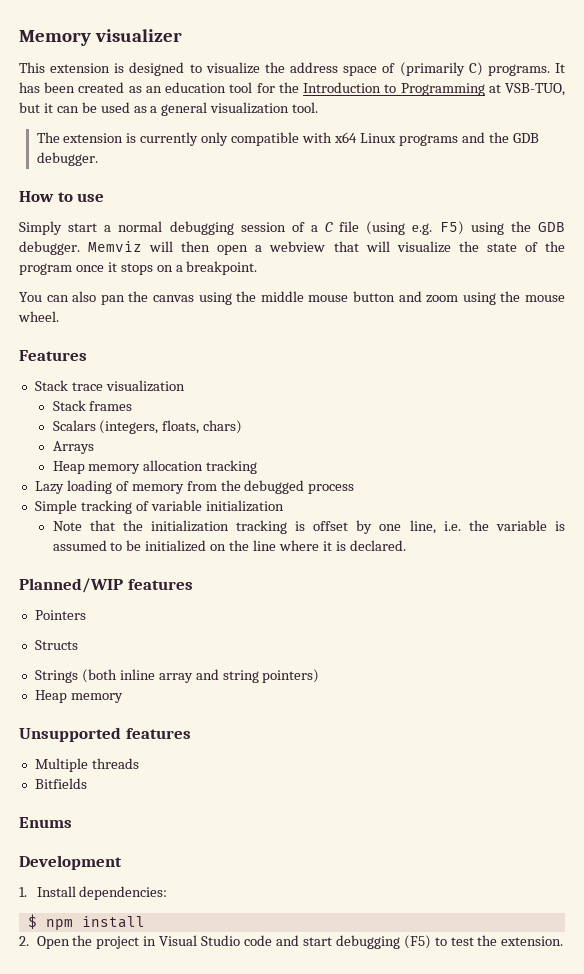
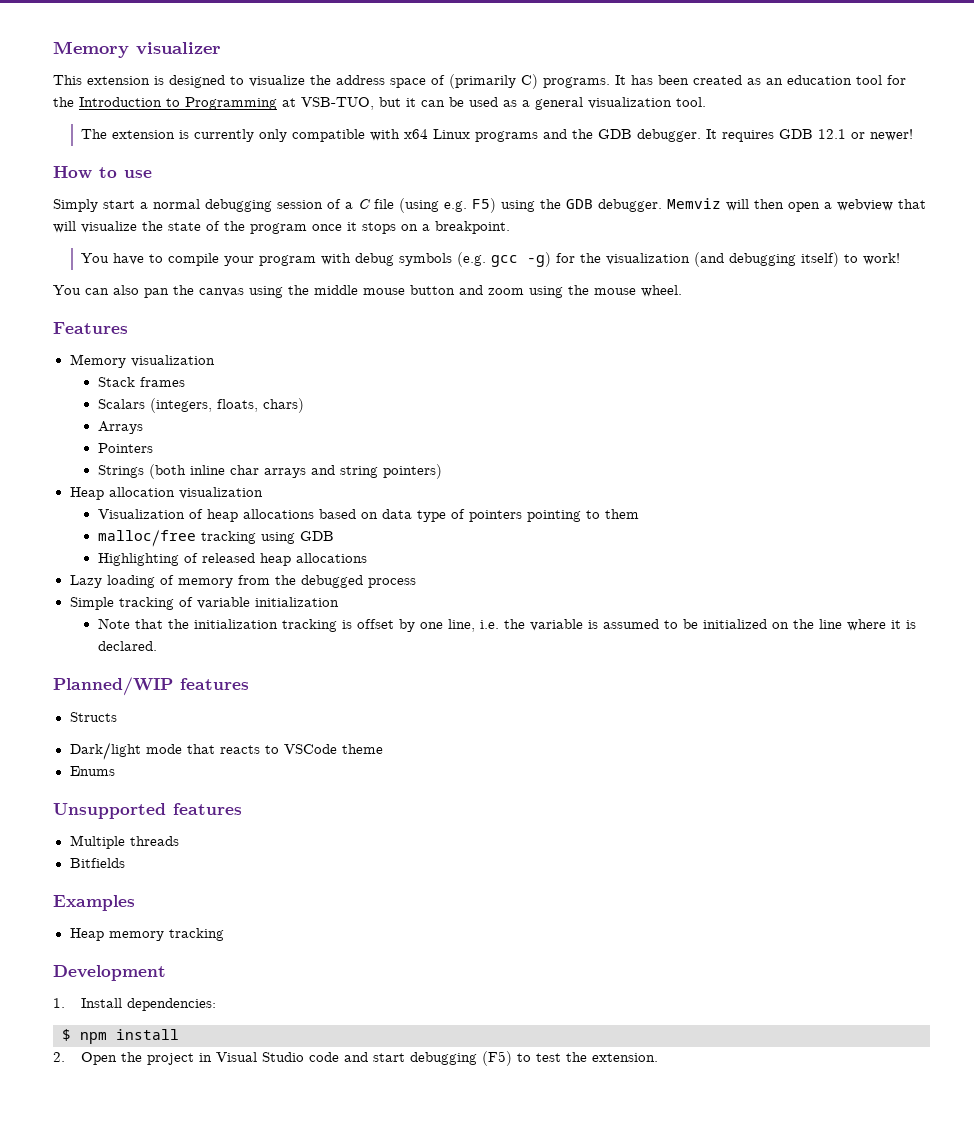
+ It requires GDB 12.1 or newer!
+ You have to compile your program with debug symbols (e.g. gcc -g) for the visualization (and debugging itself) to work!
- Stack trace visualization
+ Memory visualization
- Heap memory allocation tracking
+ Pointers
+ Strings (both inline char arrays and string pointers)
+ Heap allocation visualization
+ Visualization of heap allocations based on data type of pointers pointing to them
+ malloc/free tracking using GDB
+ Highlighting of released heap allocations
- Pointers
- Strings (both inline array and string pointers)
- Heap memory
+ Dark/light mode that reacts to VSCode theme
+ Enums
- Enums
+ Examples
+ Heap memory tracking

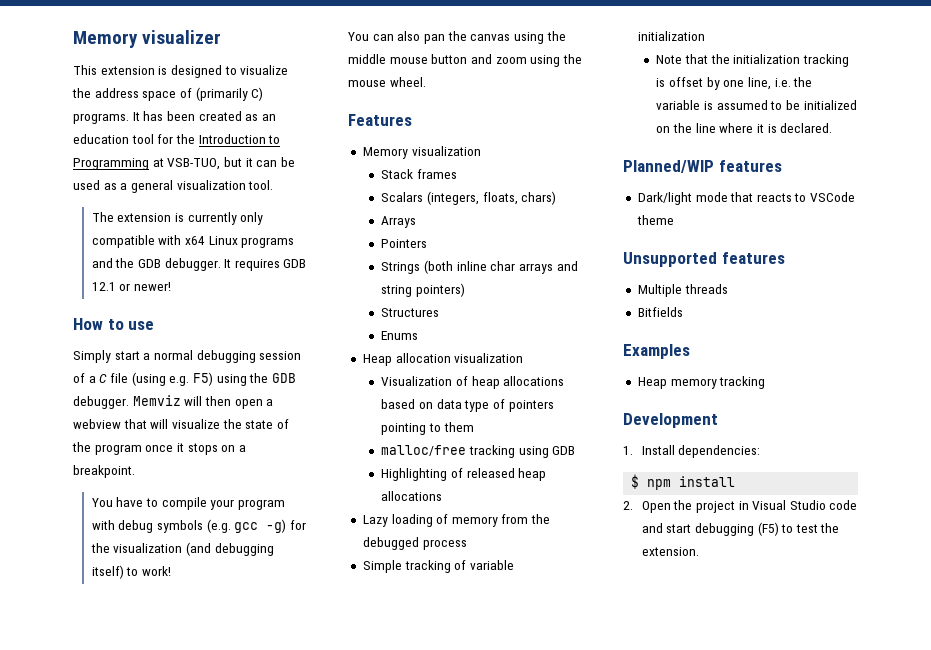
+ Structures
+ Enums
- Structs
- Enums

